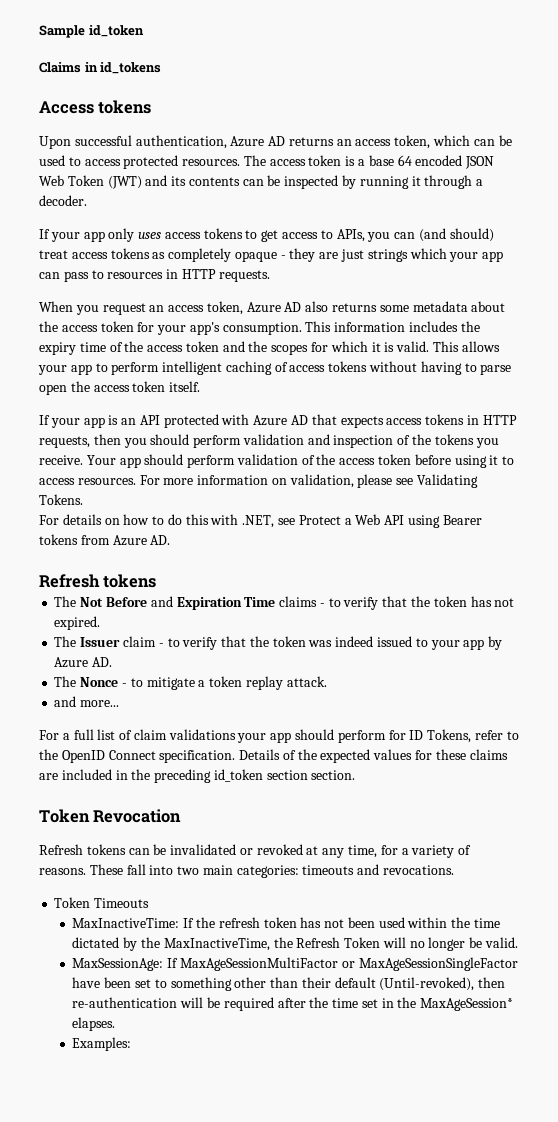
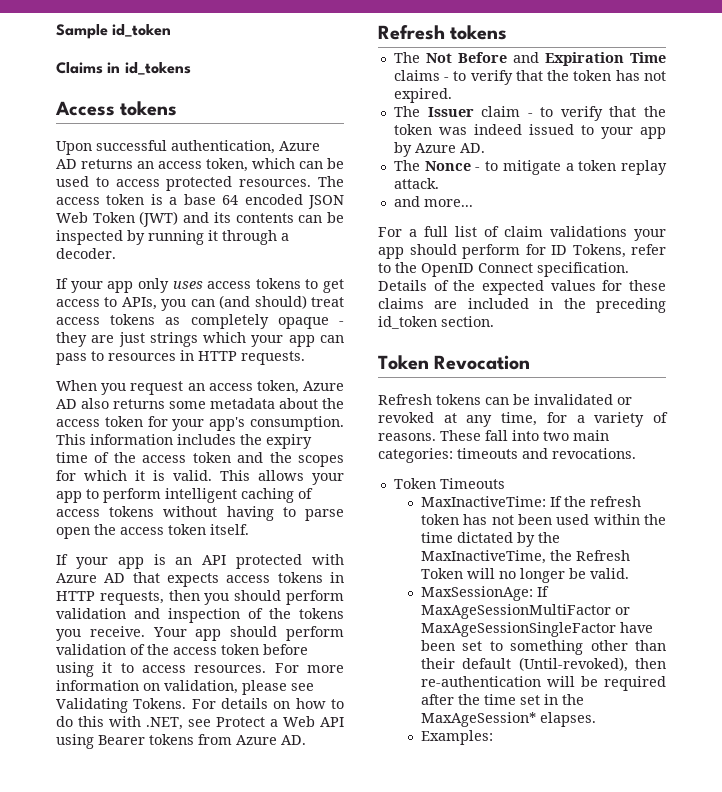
- For more information on validation, please see Validating Tokens.
- For details on how to do this with .NET, see Protect a Web API using Bearer tokens from Azure AD.
+ For more information on validation, please see Validating Tokens. For details on how to do this with .NET, see Protect a Web API using Bearer tokens from Azure AD.
- Details of the expected values for these claims are included in the preceding id_token section section.
+ Details of the expected values for these claims are included in the preceding id_token section.

